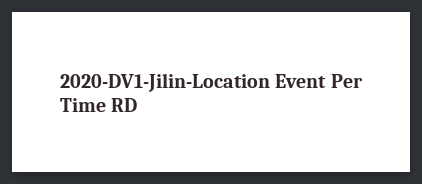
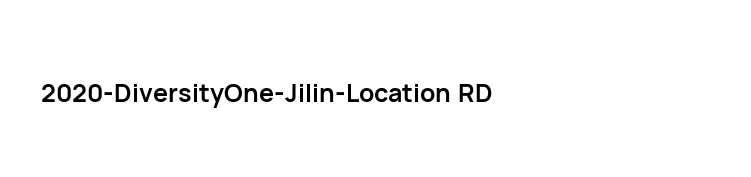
- 2020-DV1-Jilin-Location Event Per Time RD
+ 2020-DiversityOne-Jilin-Location RD

